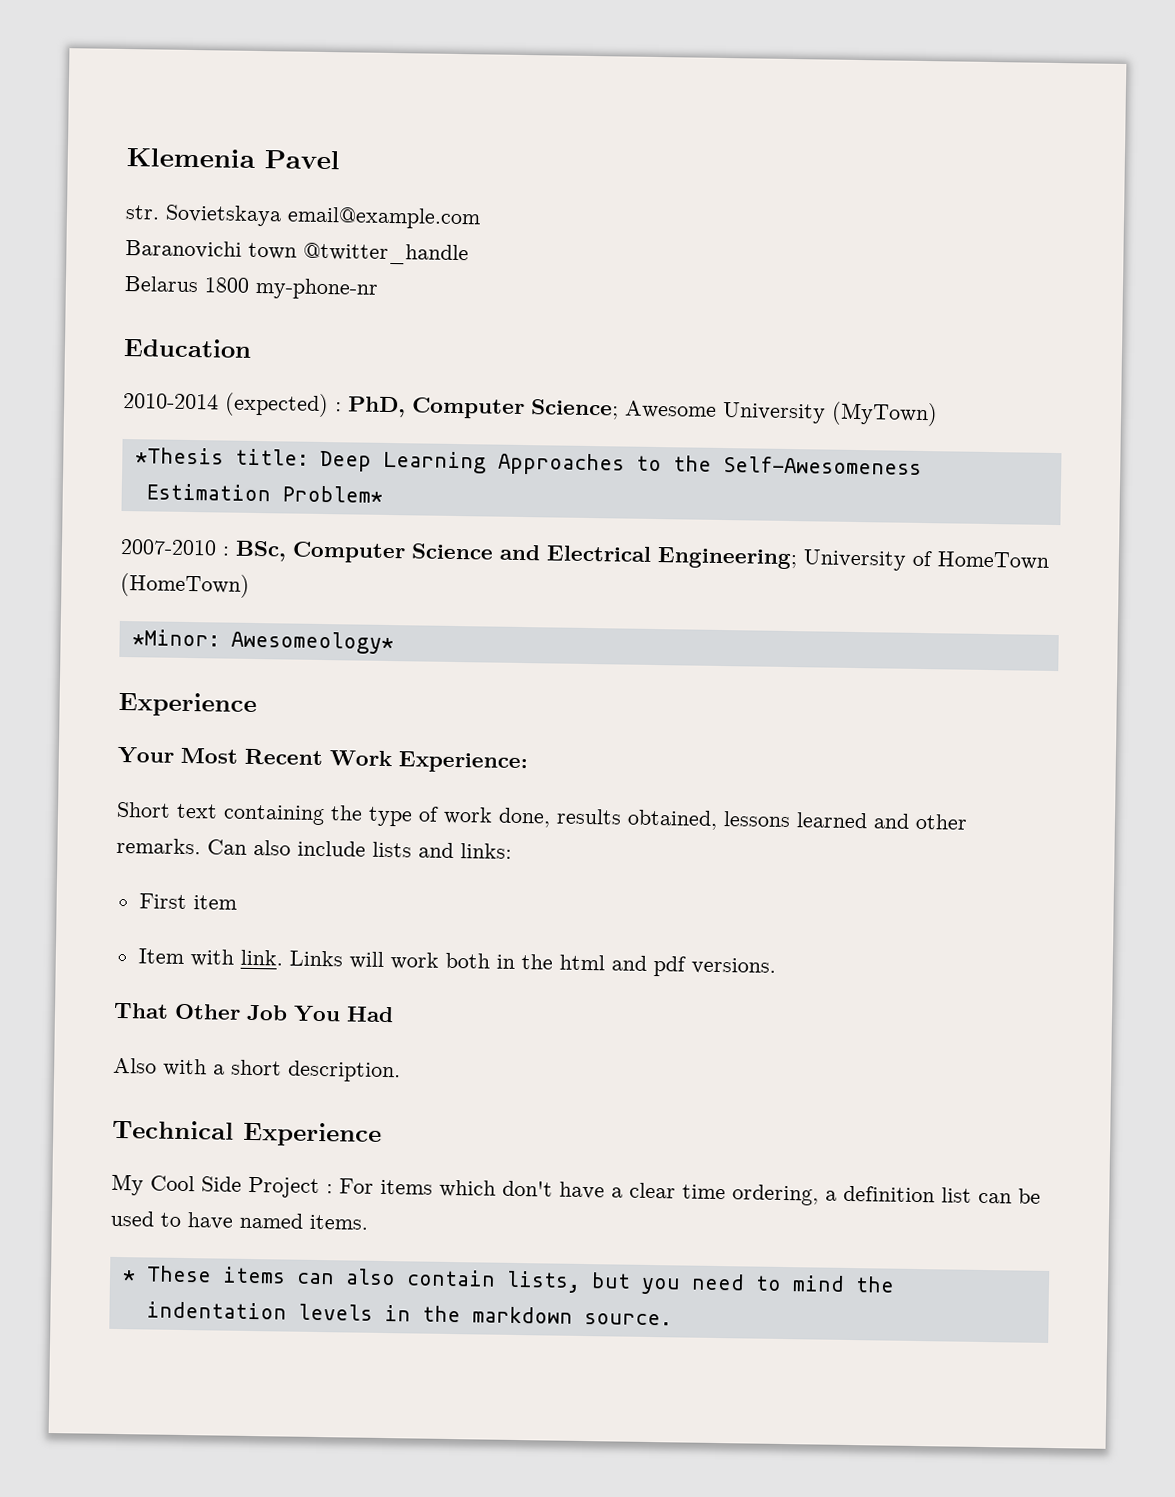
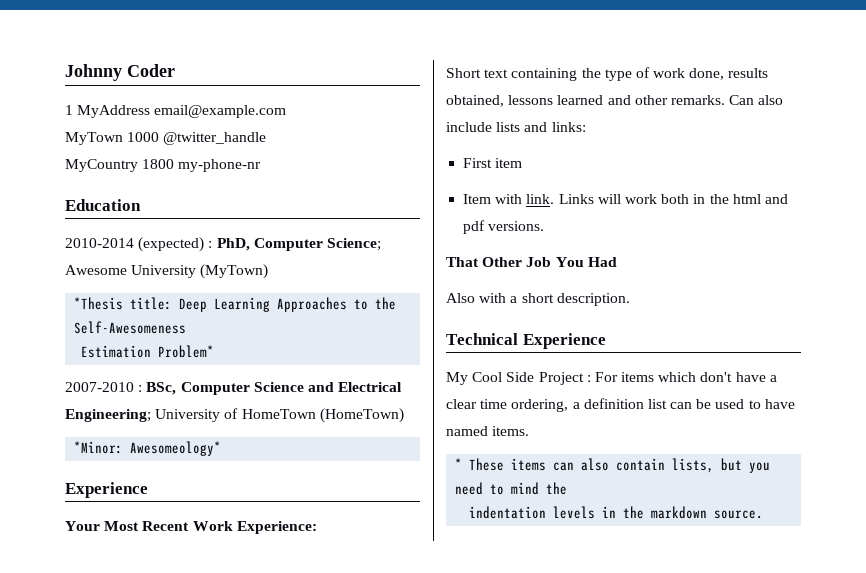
- Klemenia Pavel
- str. Sovietskaya email@example.com
+ Johnny Coder
+ 1 MyAddress email@example.com
- Baranovichi town @twitter_handle
+ MyTown 1000 @twitter_handle
- Belarus 1800 my-phone-nr
+ MyCountry 1800 my-phone-nr

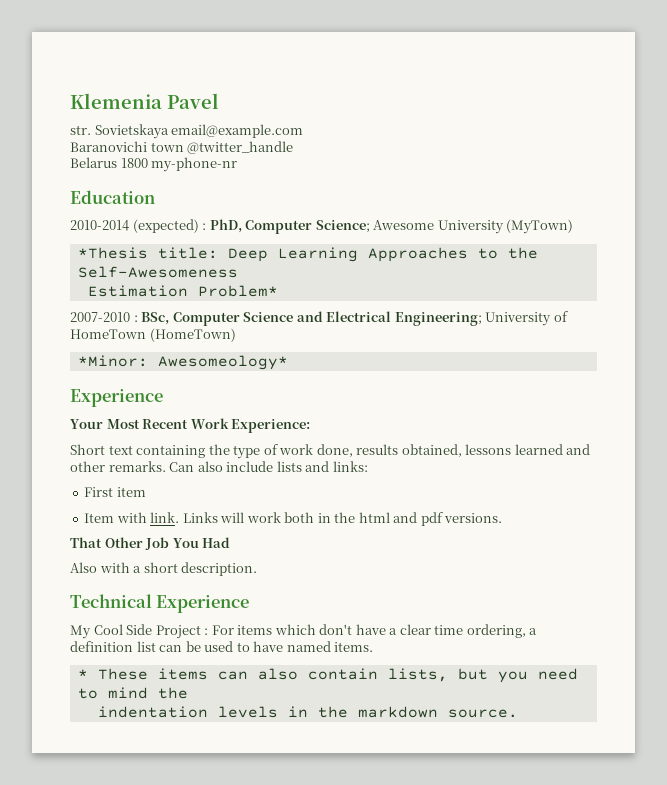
- Johnny Coder
- 1 MyAddress email@example.com
+ Klemenia Pavel
+ str. Sovietskaya email@example.com
- MyTown 1000 @twitter_handle
+ Baranovichi town @twitter_handle
- MyCountry 1800 my-phone-nr
+ Belarus 1800 my-phone-nr

